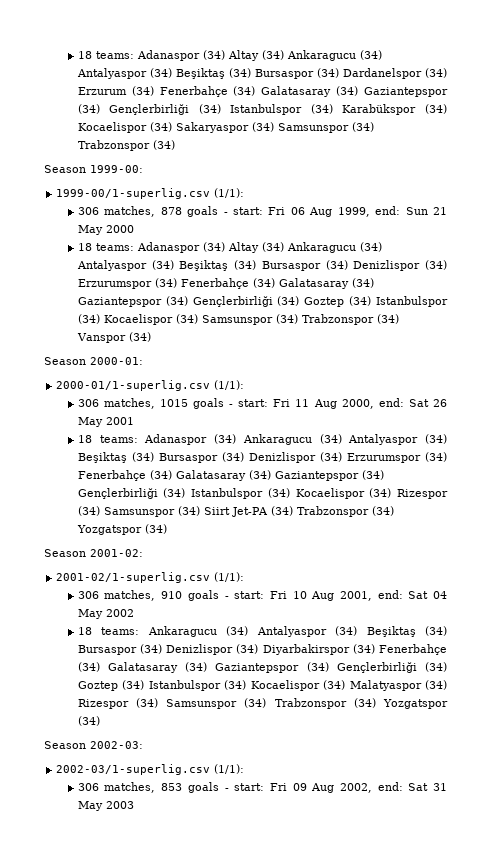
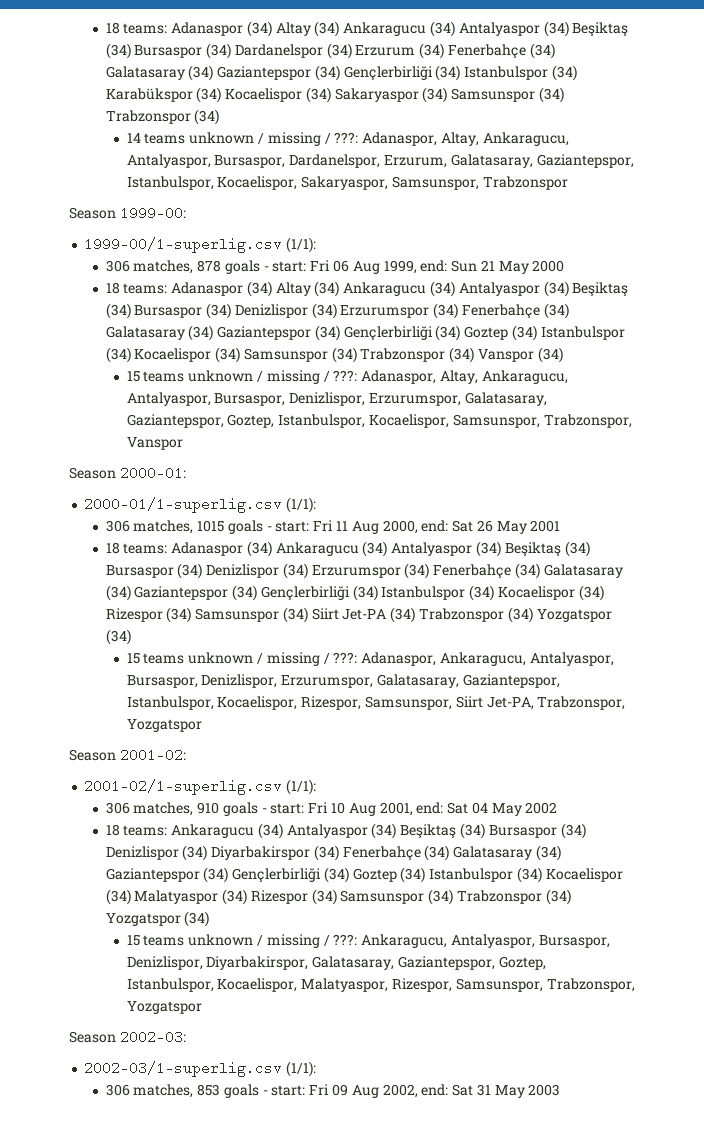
+ 14 teams unknown / missing / ???: Adanaspor, Altay, Ankaragucu, Antalyaspor, Bursaspor, Dardanelspor, Erzurum, Galatasaray, Gaziantepspor, Istanbulspor, Kocaelispor, Sakaryaspor, Samsunspor, Trabzonspor
+ 15 teams unknown / missing / ???: Adanaspor, Altay, Ankaragucu, Antalyaspor, Bursaspor, Denizlispor, Erzurumspor, Galatasaray, Gaziantepspor, Goztep, Istanbulspor, Kocaelispor, Samsunspor, Trabzonspor, Vanspor
+ 15 teams unknown / missing / ???: Adanaspor, Ankaragucu, Antalyaspor, Bursaspor, Denizlispor, Erzurumspor, Galatasaray, Gaziantepspor, Istanbulspor, Kocaelispor, Rizespor, Samsunspor, Siirt Jet-PA, Trabzonspor, Yozgatspor
+ 15 teams unknown / missing / ???: Ankaragucu, Antalyaspor, Bursaspor, Denizlispor, Diyarbakirspor, Galatasaray, Gaziantepspor, Goztep, Istanbulspor, Kocaelispor, Malatyaspor, Rizespor, Samsunspor, Trabzonspor, Yozgatspor

